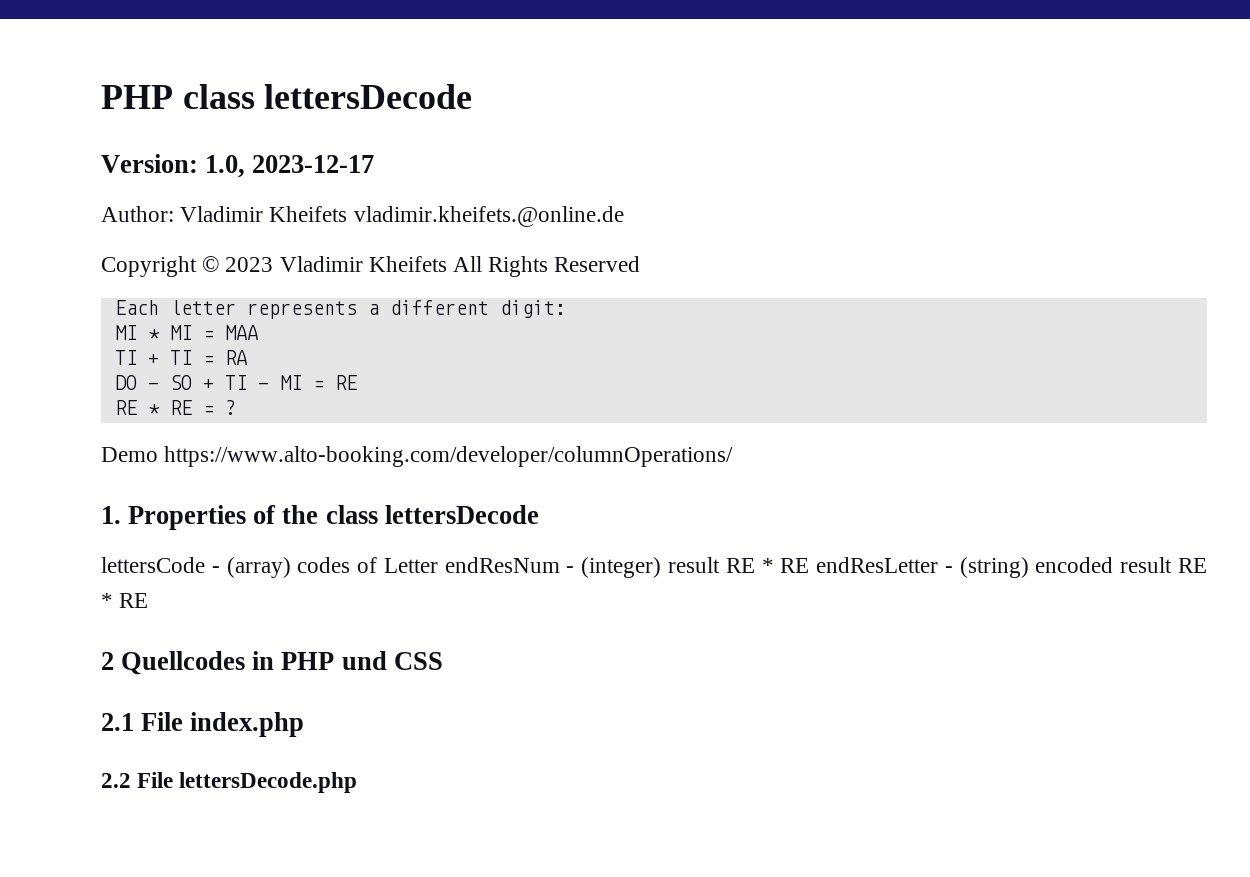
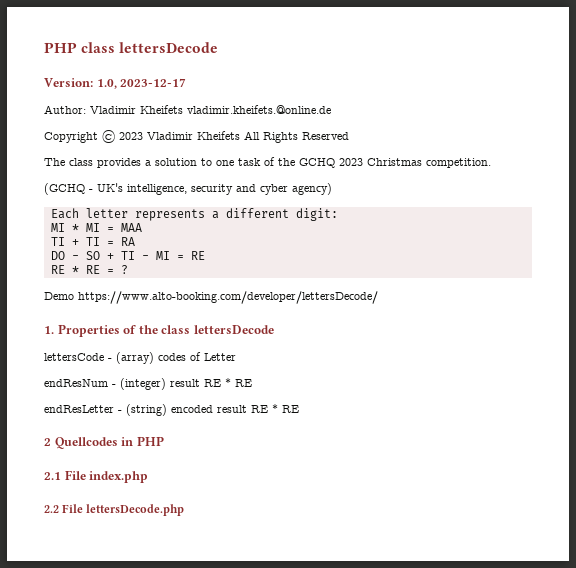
+ The class provides a solution to one task of the GCHQ 2023 Christmas competition.
+ (GCHQ - UK's intelligence, security and cyber agency)
- Demo https://www.alto-booking.com/developer/columnOperations/
+ Demo https://www.alto-booking.com/developer/lettersDecode/
- lettersCode - (array) сodes of Letter endResNum - (integer) result RE * RE endResLetter - (string) encoded result RE * RE
+ lettersCode - (array) сodes of Letter
+ endResNum - (integer) result RE * RE
+ endResLetter - (string) encoded result RE * RE
- 2 Quellcodes in PHP und CSS
+ 2 Quellcodes in PHP

